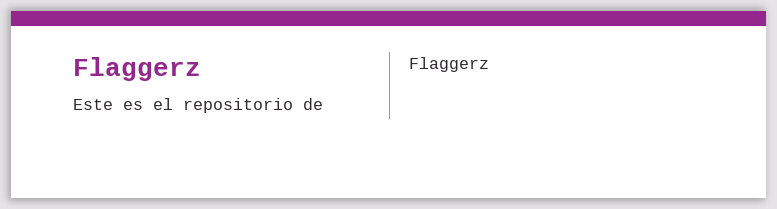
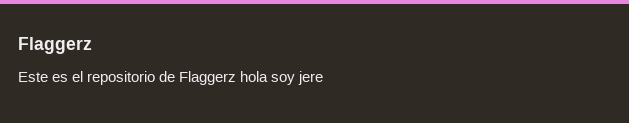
- Este es el repositorio de Flaggerz
+ Este es el repositorio de Flaggerz hola soy jere

